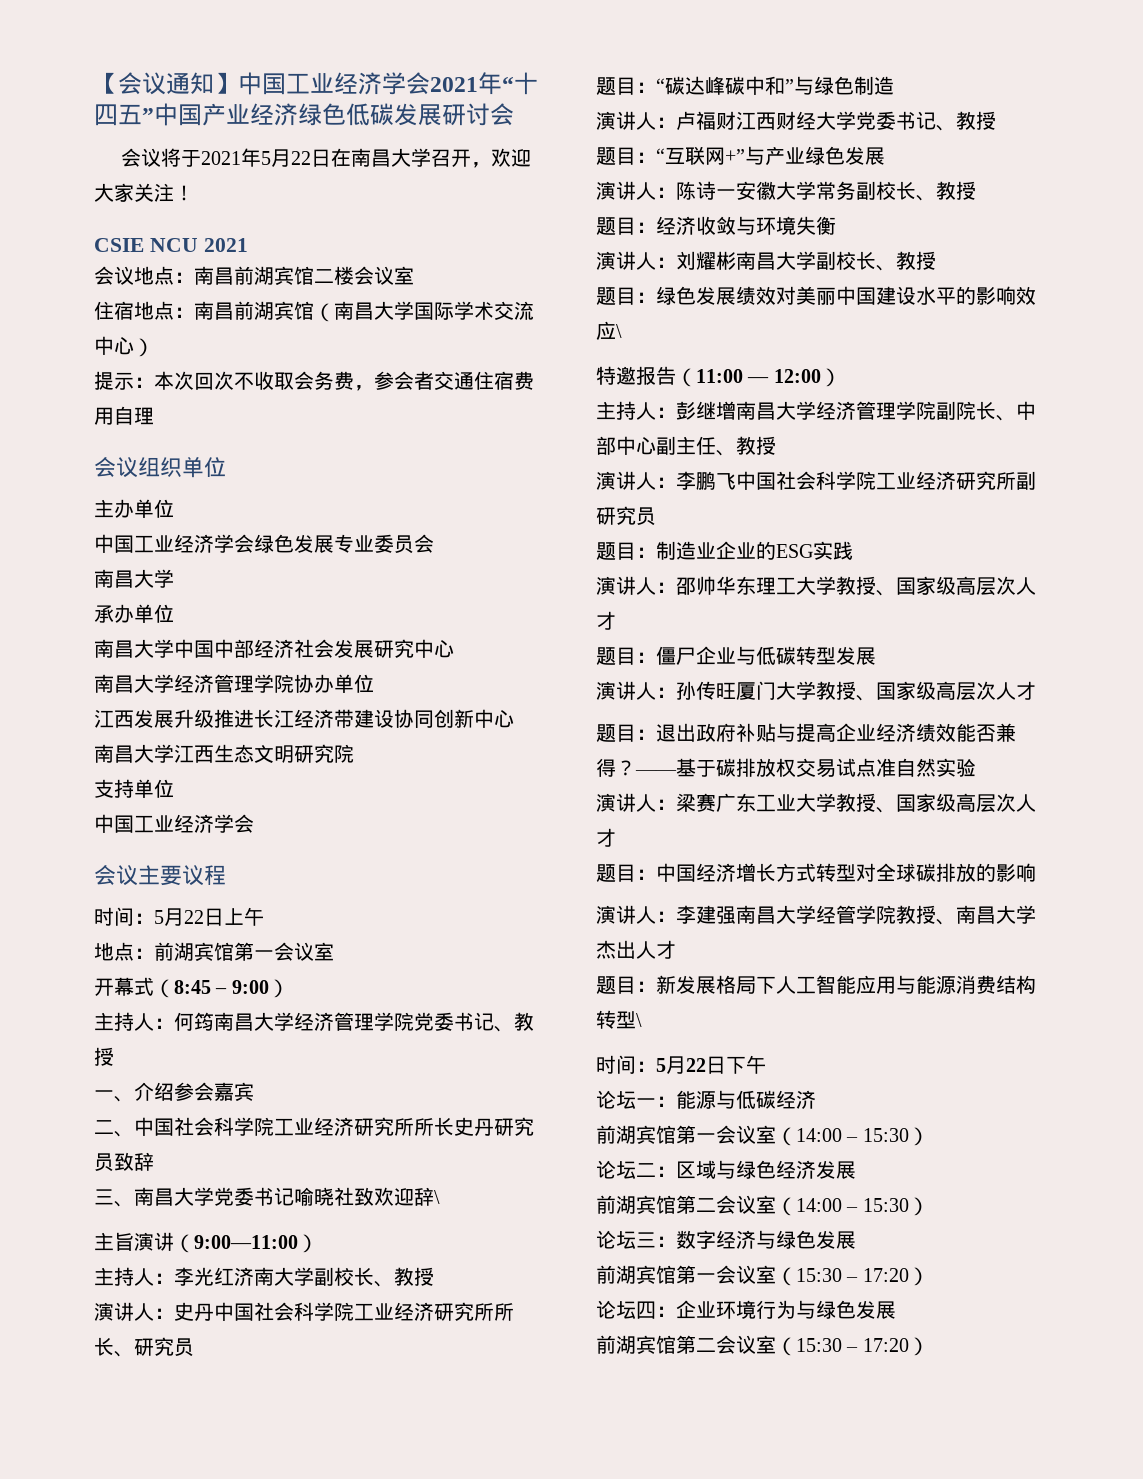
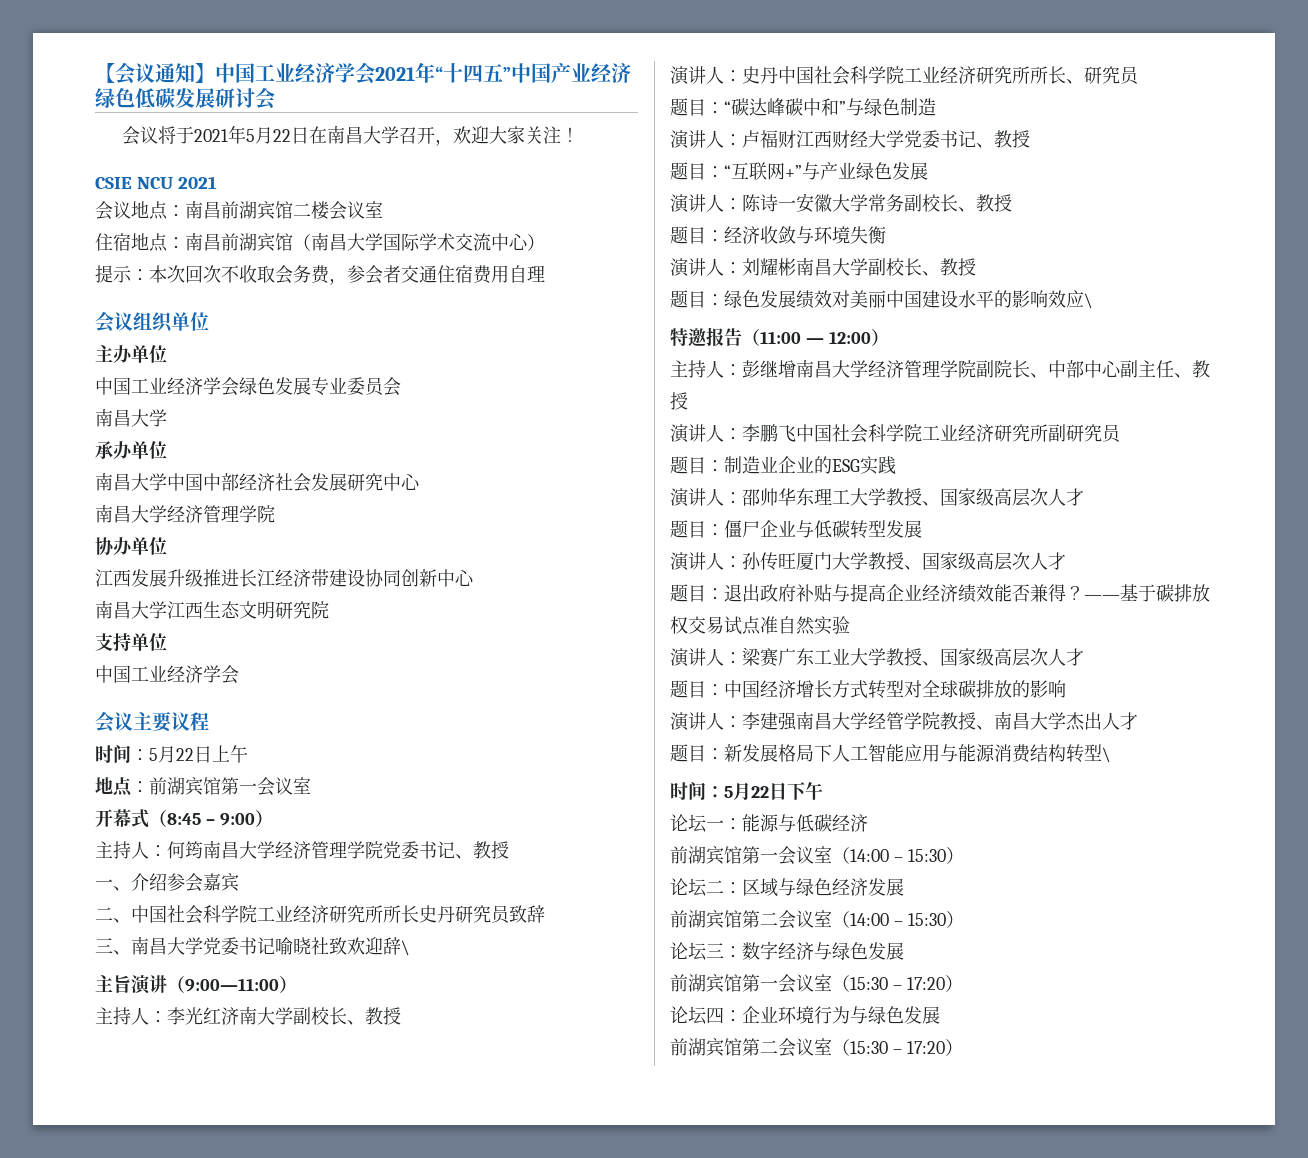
  南昌大学中国中部经济社会发展研究中心
- 南昌大学经济管理学院协办单位
+ 南昌大学经济管理学院
+ 协办单位

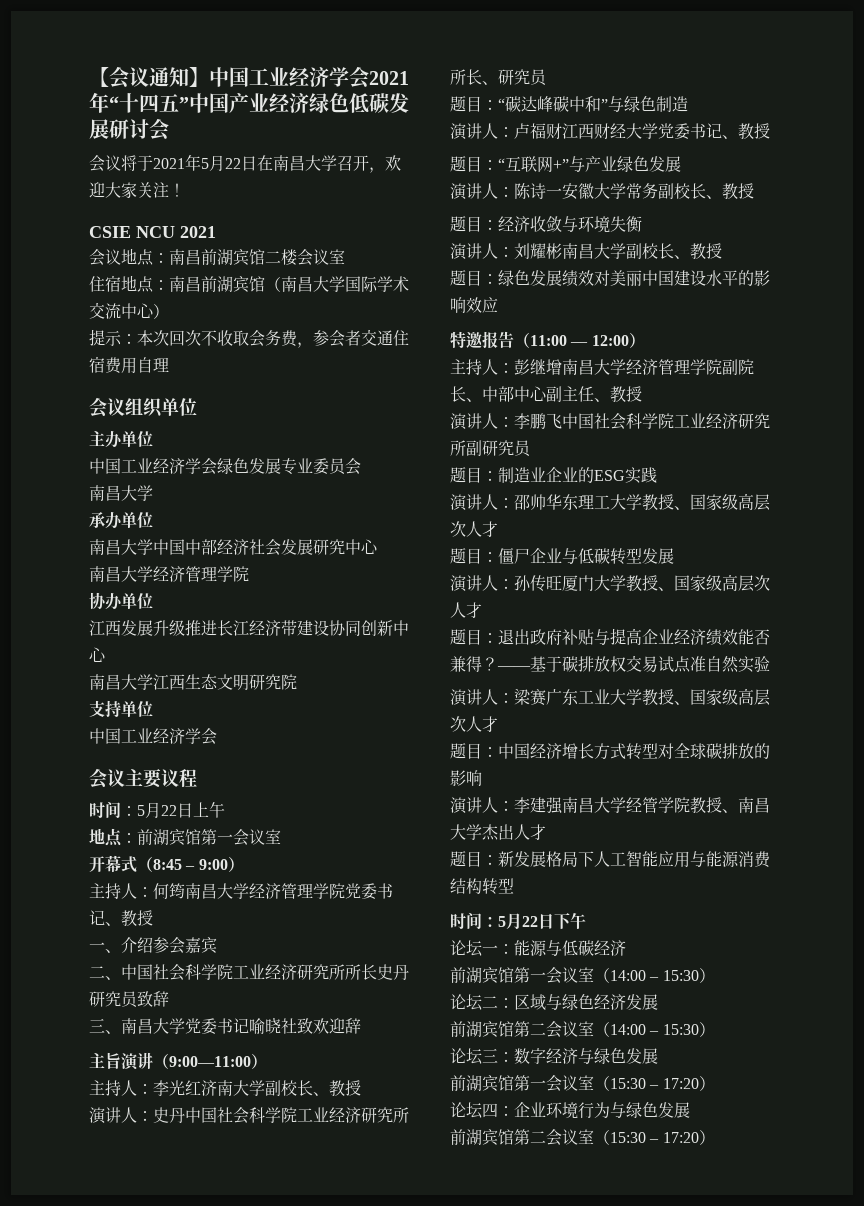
- 三、南昌大学党委书记喻晓社致欢迎辞\
+ 三、南昌大学党委书记喻晓社致欢迎辞
- 题目：绿色发展绩效对美丽中国建设水平的影响效应\
+ 题目：绿色发展绩效对美丽中国建设水平的影响效应
- 题目：新发展格局下人工智能应用与能源消费结构转型\
+ 题目：新发展格局下人工智能应用与能源消费结构转型

